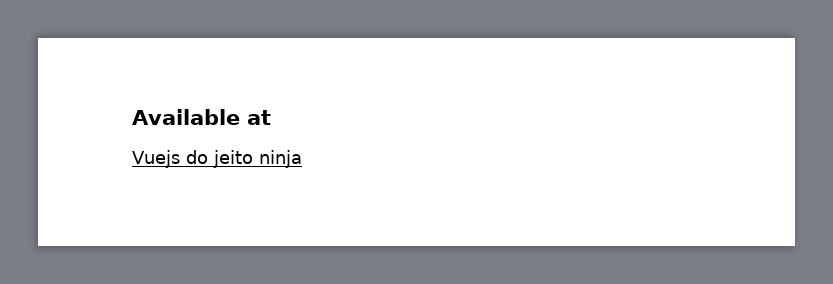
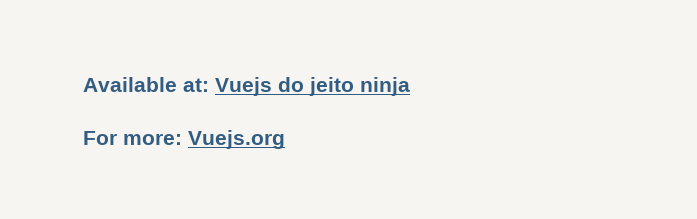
- Available at
- Vuejs do jeito ninja
+ Available at: Vuejs do jeito ninja
+ For more: Vuejs.org

